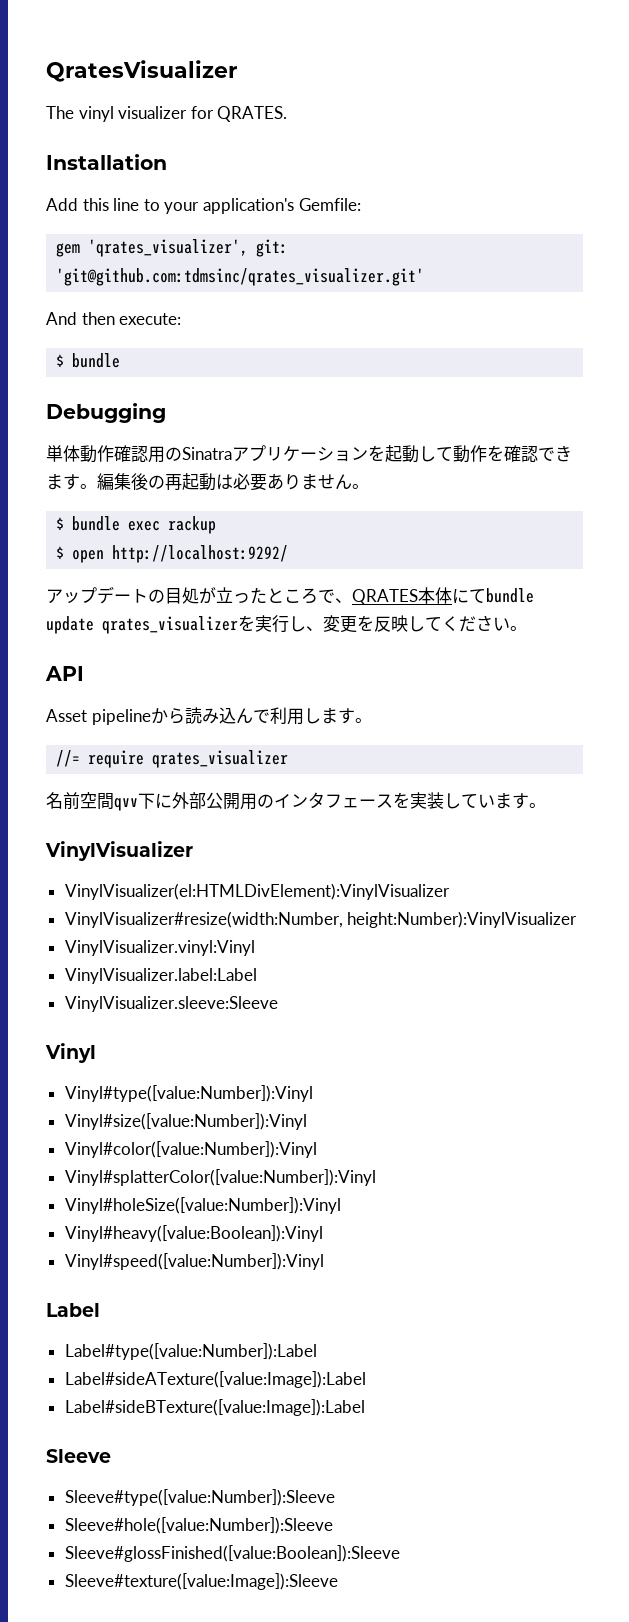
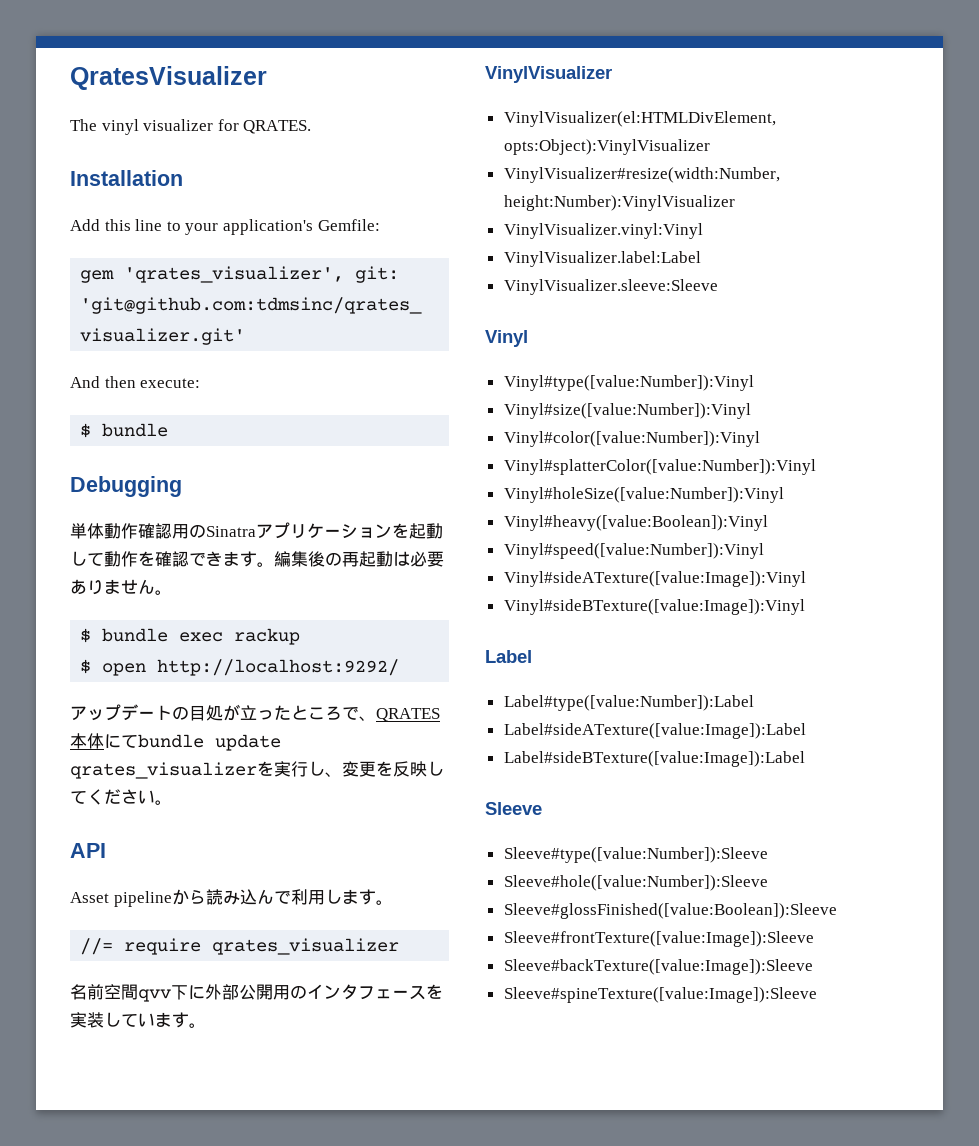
- VinylVisualizer(el:HTMLDivElement):VinylVisualizer
+ VinylVisualizer(el:HTMLDivElement, opts:Object):VinylVisualizer
+ Vinyl#sideATexture([value:Image]):Vinyl
+ Vinyl#sideBTexture([value:Image]):Vinyl
- Sleeve#texture([value:Image]):Sleeve
+ Sleeve#frontTexture([value:Image]):Sleeve
+ Sleeve#backTexture([value:Image]):Sleeve
+ Sleeve#spineTexture([value:Image]):Sleeve

